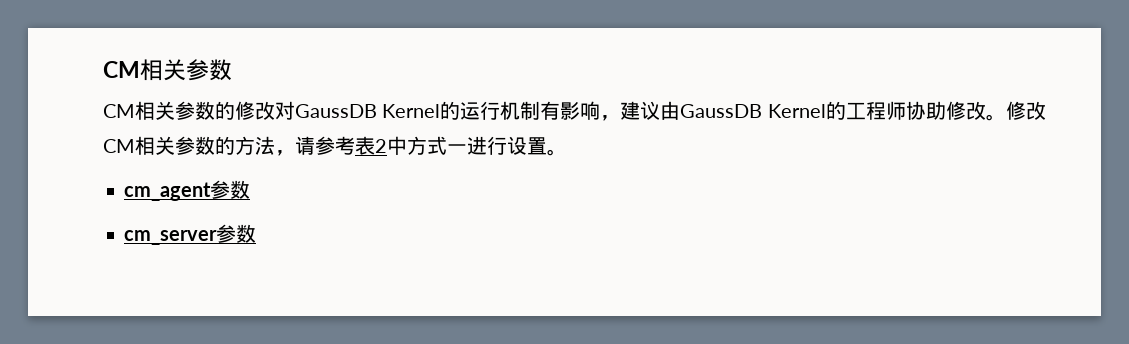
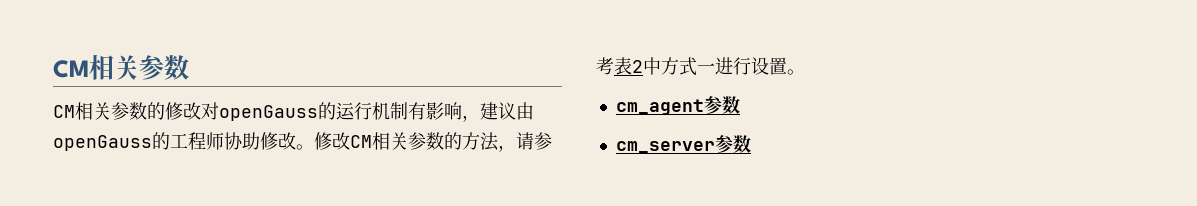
- CM相关参数的修改对GaussDB Kernel的运行机制有影响，建议由GaussDB Kernel的工程师协助修改。
+ CM相关参数的修改对openGauss的运行机制有影响，建议由openGauss的工程师协助修改。

